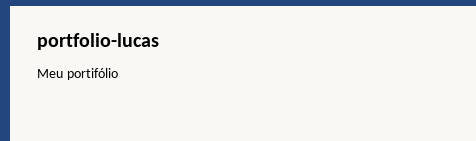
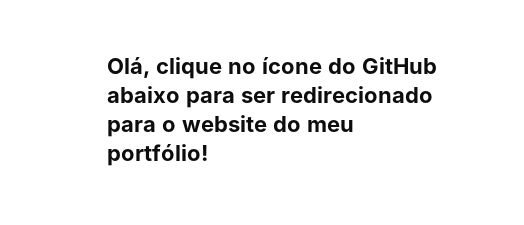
- portfolio-lucas
- Meu portifólio
+ Olá, clique no ícone do GitHub abaixo para ser redirecionado para o website do meu portfólio!

